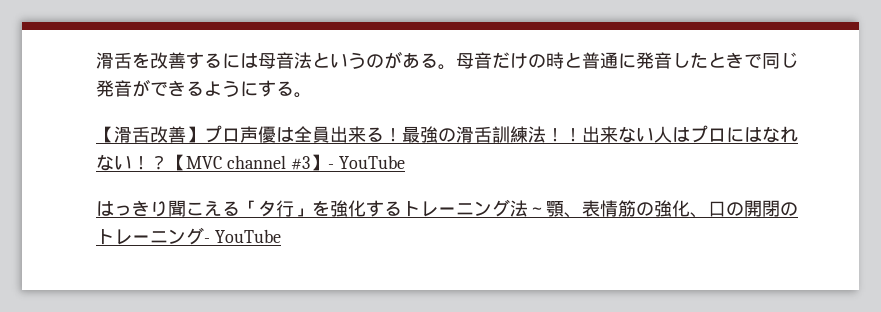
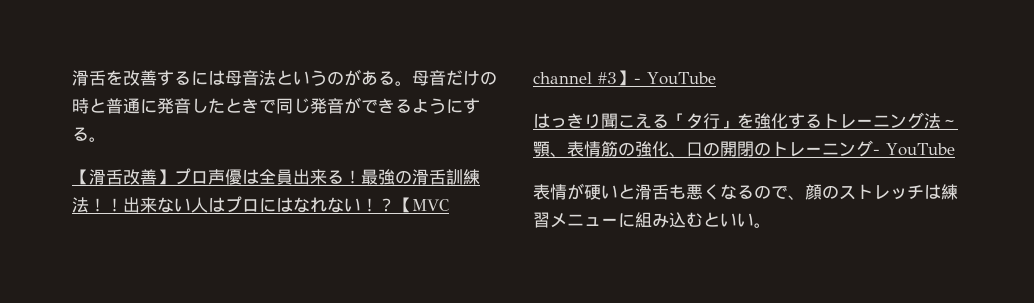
+ 表情が硬いと滑舌も悪くなるので、顔のストレッチは練習メニューに組み込むといい。

